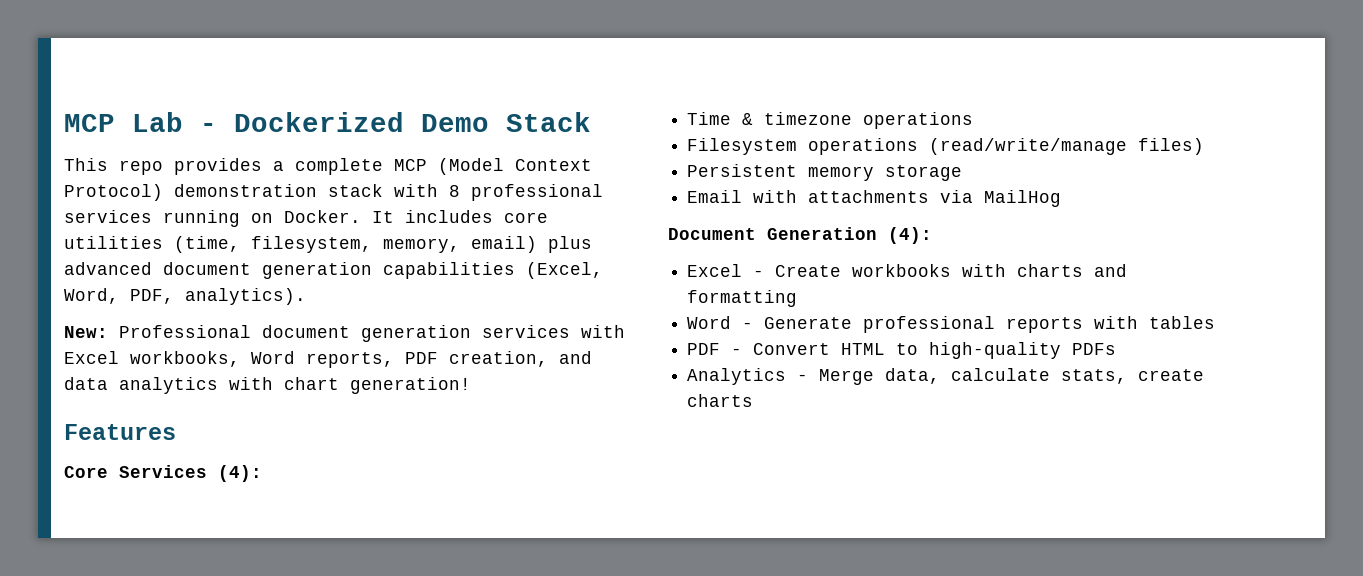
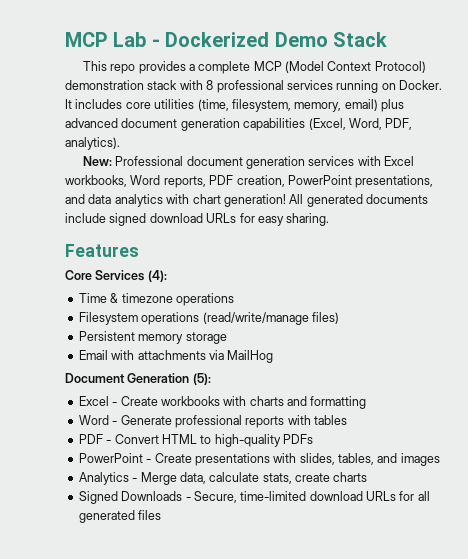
- New: Professional document generation services with Excel workbooks, Word reports, PDF creation, and data analytics with chart generation!
+ New: Professional document generation services with Excel workbooks, Word reports, PDF creation, PowerPoint presentations, and data analytics with chart generation! All generated documents include signed download URLs for easy sharing.
- Document Generation (4):
+ Document Generation (5):
+ PowerPoint - Create presentations with slides, tables, and images
+ Signed Downloads - Secure, time-limited download URLs for all generated files

